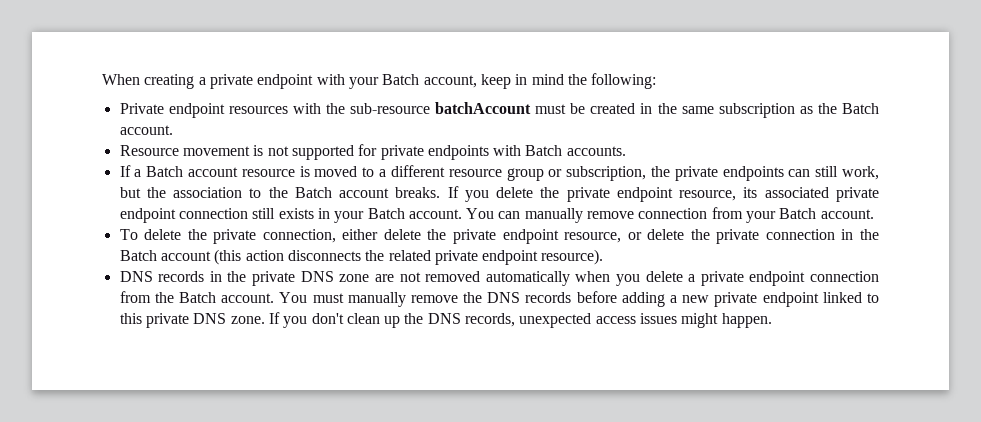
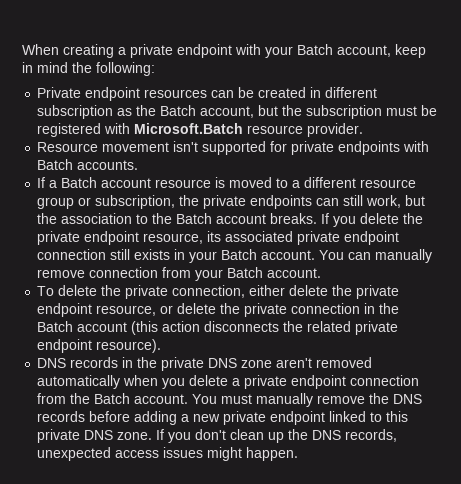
- Private endpoint resources with the sub-resource batchAccount must be created in the same subscription as the Batch account.
+ Private endpoint resources can be created in different subscription as the Batch account, but the subscription must be registered with Microsoft.Batch resource provider.
- Resource movement is not supported for private endpoints with Batch accounts.
+ Resource movement isn't supported for private endpoints with Batch accounts.
- DNS records in the private DNS zone are not removed automatically when you delete a private endpoint connection from the Batch account.
+ DNS records in the private DNS zone aren't removed automatically when you delete a private endpoint connection from the Batch account.

